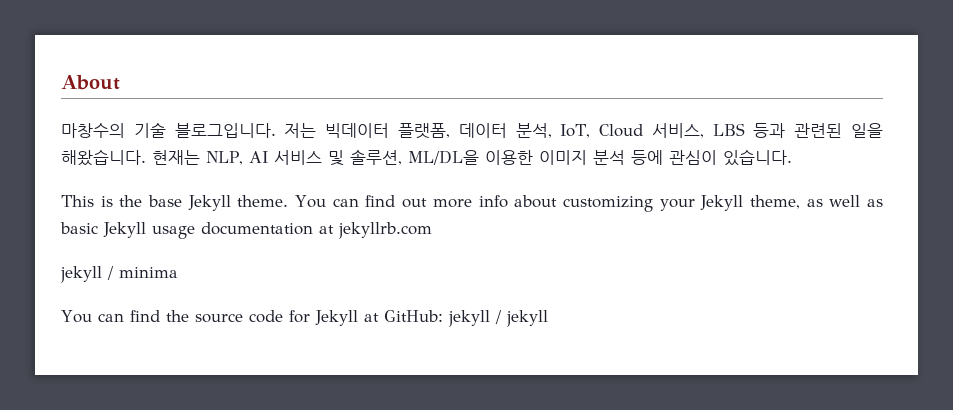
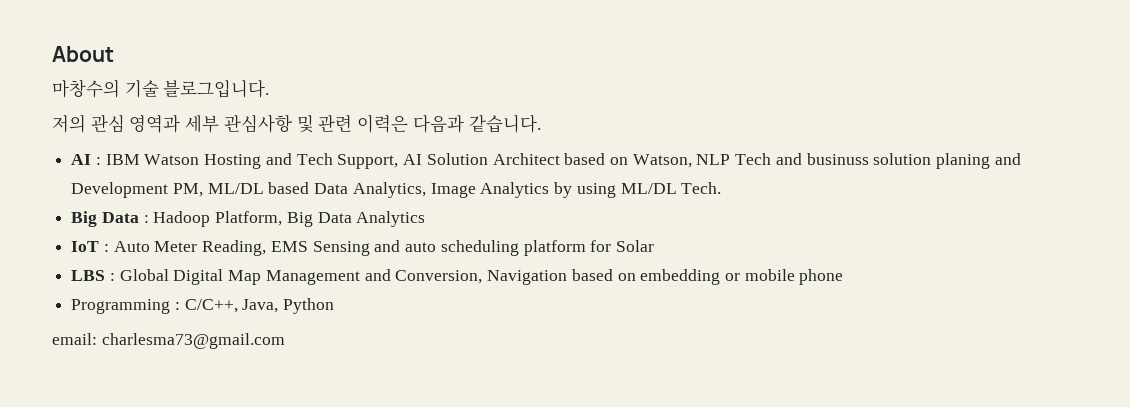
- 마창수의 기술 블로그입니다. 저는 빅데이터 플랫폼, 데이터 분석, IoT, Cloud 서비스, LBS 등과 관련된 일을 해왔습니다. 현재는 NLP, AI 서비스 및 솔루션, ML/DL을 이용한 이미지 분석 등에 관심이 있습니다.
- This is the base Jekyll theme. You can find out more info about customizing your Jekyll theme, as well as basic Jekyll usage documentation at jekyllrb.com
- jekyll / minima
- You can find the source code for Jekyll at GitHub: jekyll / jekyll
+ 마창수의 기술 블로그입니다.
+ 저의 관심 영역과 세부 관심사항 및 관련 이력은 다음과 같습니다.
+ AI : IBM Watson Hosting and Tech Support, AI Solution Architect based on Watson, NLP Tech and businuss solution planing and Development PM, ML/DL based Data Analytics, Image Analytics by using ML/DL Tech.
+ Big Data : Hadoop Platform, Big Data Analytics
+ IoT : Auto Meter Reading, EMS Sensing and auto scheduling platform for Solar
+ LBS : Global Digital Map Management and Conversion, Navigation based on embedding or mobile phone
+ Programming : C/C++, Java, Python
+ email: charlesma73@gmail.com

